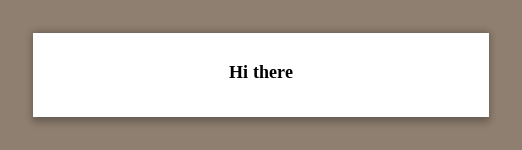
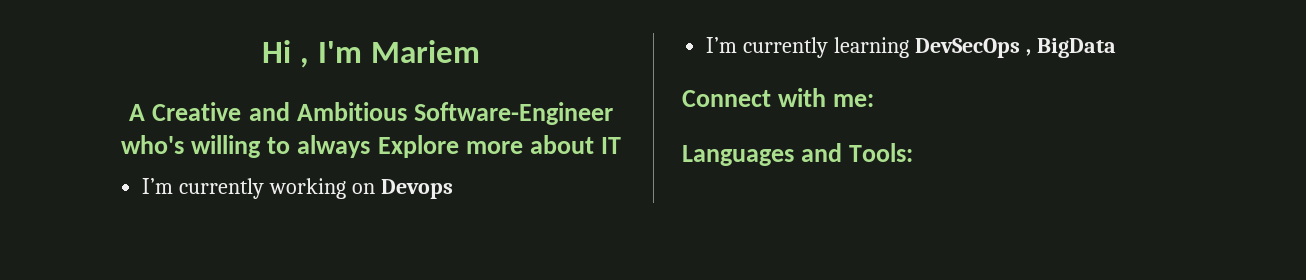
- Hi there
+ Hi , I'm Mariem
+ A Creative and Ambitious Software-Engineer who's willing to always Explore more about IT
+ I’m currently working on Devops
+ I’m currently learning DevSecOps , BigData
+ Connect with me:
+ Languages and Tools:

